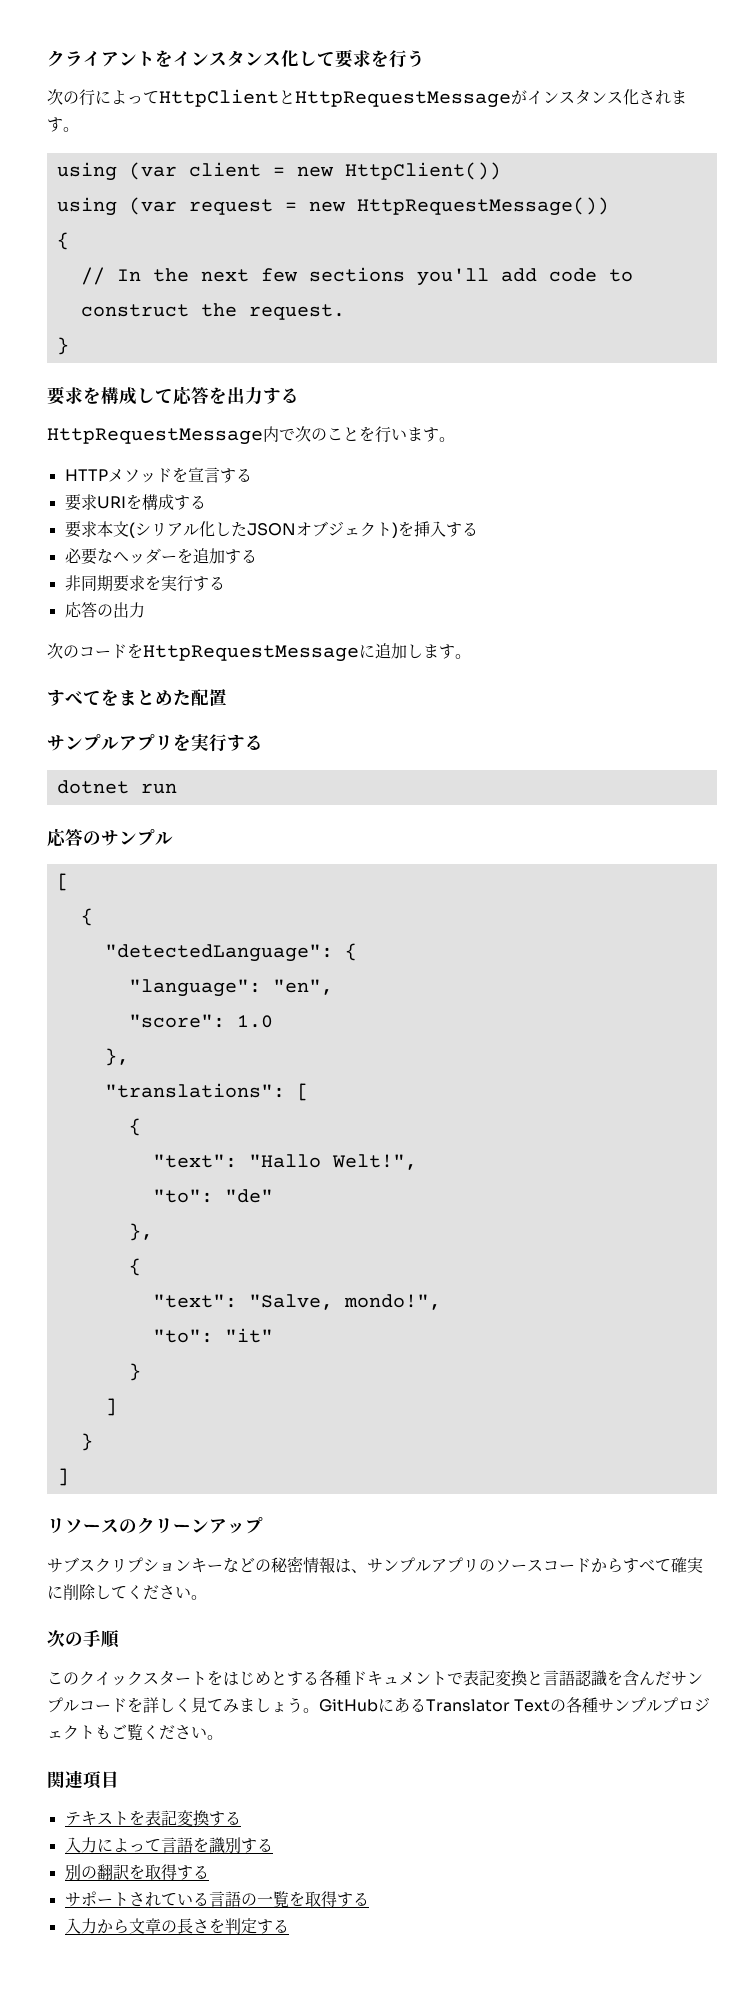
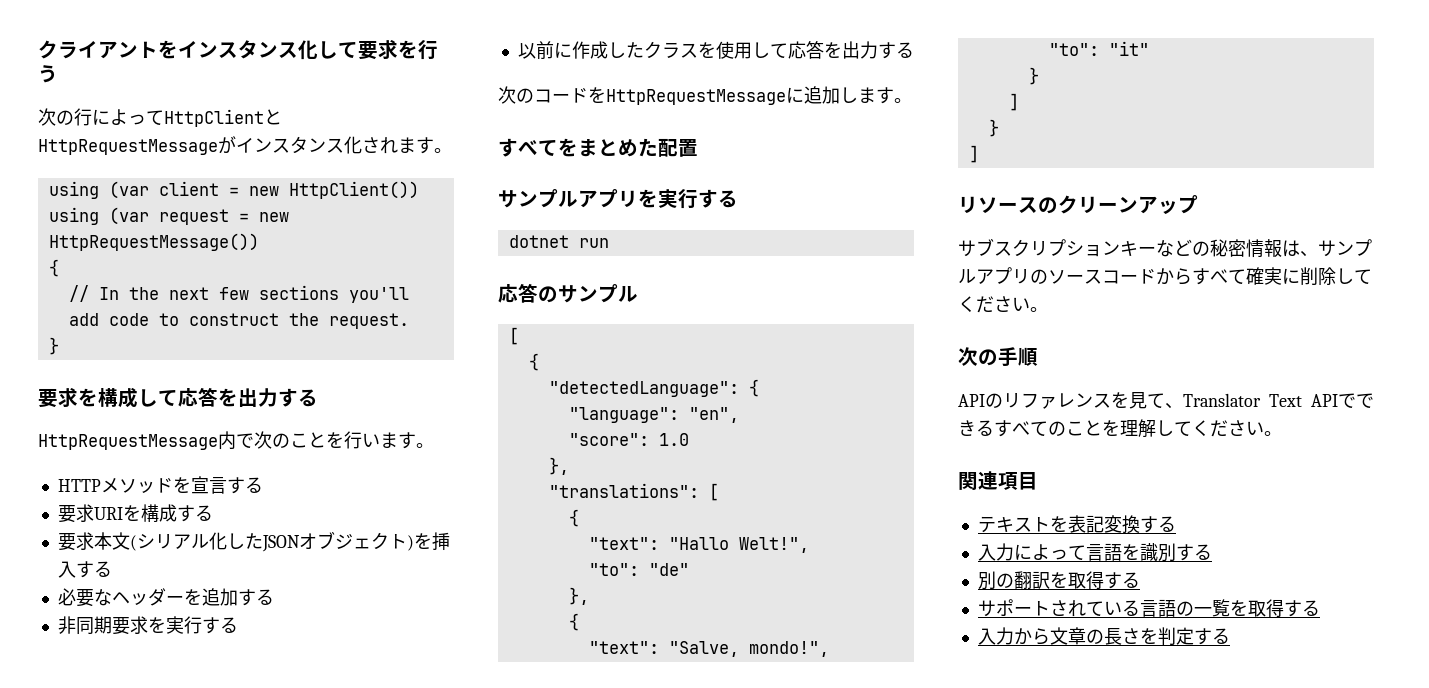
- 応答の出力
+ 以前に作成したクラスを使用して応答を出力する
- このクイックスタートをはじめとする各種ドキュメントで表記変換と言語認識を含んだサンプルコードを詳しく見てみましょう。GitHubにあるTranslator Textの各種サンプルプロジェクトもご覧ください。
+ APIのリファレンスを見て、Translator Text APIでできるすべてのことを理解してください。

